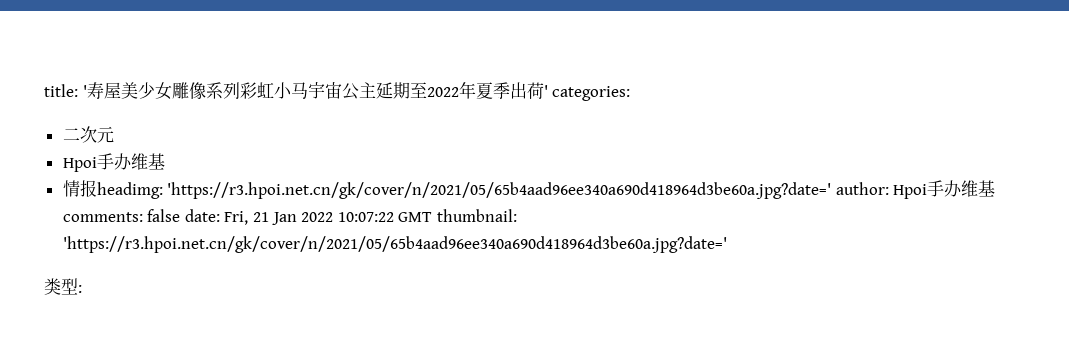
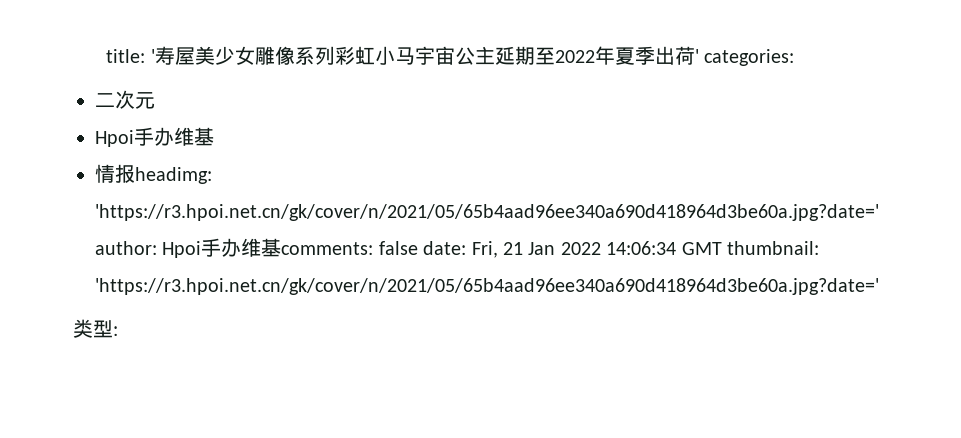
- 情报headimg: 'https://r3.hpoi.net.cn/gk/cover/n/2021/05/65b4aad96ee340a690d418964d3be60a.jpg?date=' author: Hpoi手办维基comments: false date: Fri, 21 Jan 2022 10:07:22 GMT thumbnail: 'https://r3.hpoi.net.cn/gk/cover/n/2021/05/65b4aad96ee340a690d418964d3be60a.jpg?date='
+ 情报headimg: 'https://r3.hpoi.net.cn/gk/cover/n/2021/05/65b4aad96ee340a690d418964d3be60a.jpg?date=' author: Hpoi手办维基comments: false date: Fri, 21 Jan 2022 14:06:34 GMT thumbnail: 'https://r3.hpoi.net.cn/gk/cover/n/2021/05/65b4aad96ee340a690d418964d3be60a.jpg?date='

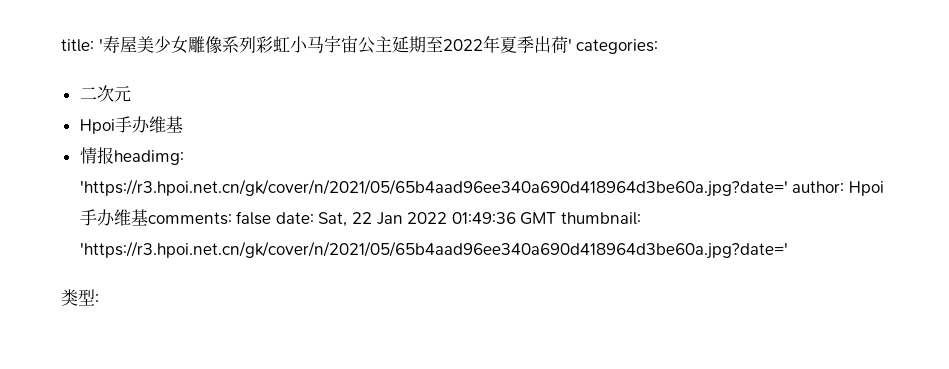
- 情报headimg: 'https://r3.hpoi.net.cn/gk/cover/n/2021/05/65b4aad96ee340a690d418964d3be60a.jpg?date=' author: Hpoi手办维基comments: false date: Fri, 21 Jan 2022 14:06:34 GMT thumbnail: 'https://r3.hpoi.net.cn/gk/cover/n/2021/05/65b4aad96ee340a690d418964d3be60a.jpg?date='
+ 情报headimg: 'https://r3.hpoi.net.cn/gk/cover/n/2021/05/65b4aad96ee340a690d418964d3be60a.jpg?date=' author: Hpoi手办维基comments: false date: Sat, 22 Jan 2022 01:49:36 GMT thumbnail: 'https://r3.hpoi.net.cn/gk/cover/n/2021/05/65b4aad96ee340a690d418964d3be60a.jpg?date='

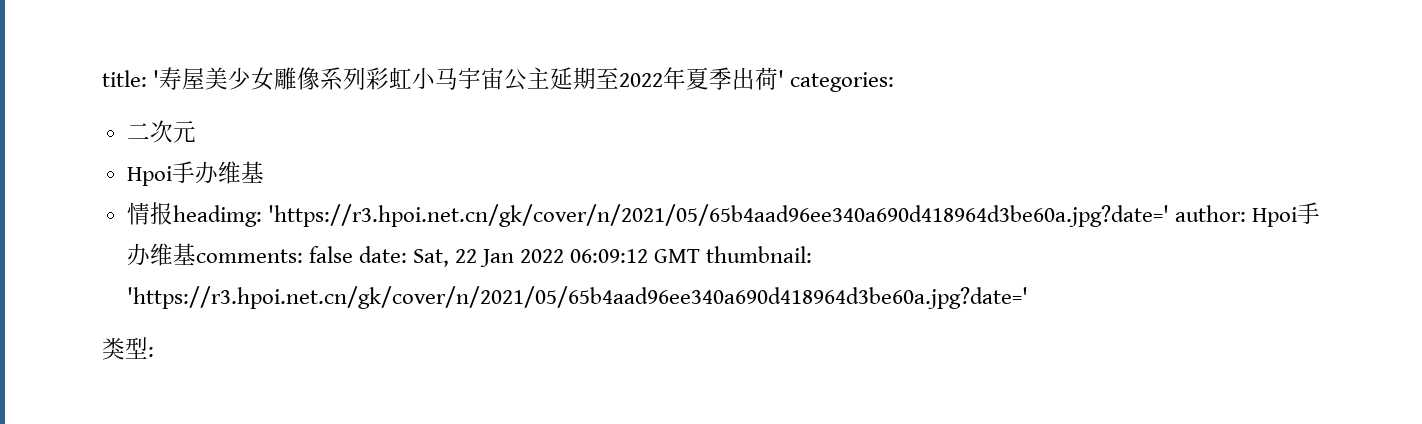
- 情报headimg: 'https://r3.hpoi.net.cn/gk/cover/n/2021/05/65b4aad96ee340a690d418964d3be60a.jpg?date=' author: Hpoi手办维基comments: false date: Sat, 22 Jan 2022 01:49:36 GMT thumbnail: 'https://r3.hpoi.net.cn/gk/cover/n/2021/05/65b4aad96ee340a690d418964d3be60a.jpg?date='
+ 情报headimg: 'https://r3.hpoi.net.cn/gk/cover/n/2021/05/65b4aad96ee340a690d418964d3be60a.jpg?date=' author: Hpoi手办维基comments: false date: Sat, 22 Jan 2022 06:09:12 GMT thumbnail: 'https://r3.hpoi.net.cn/gk/cover/n/2021/05/65b4aad96ee340a690d418964d3be60a.jpg?date='

